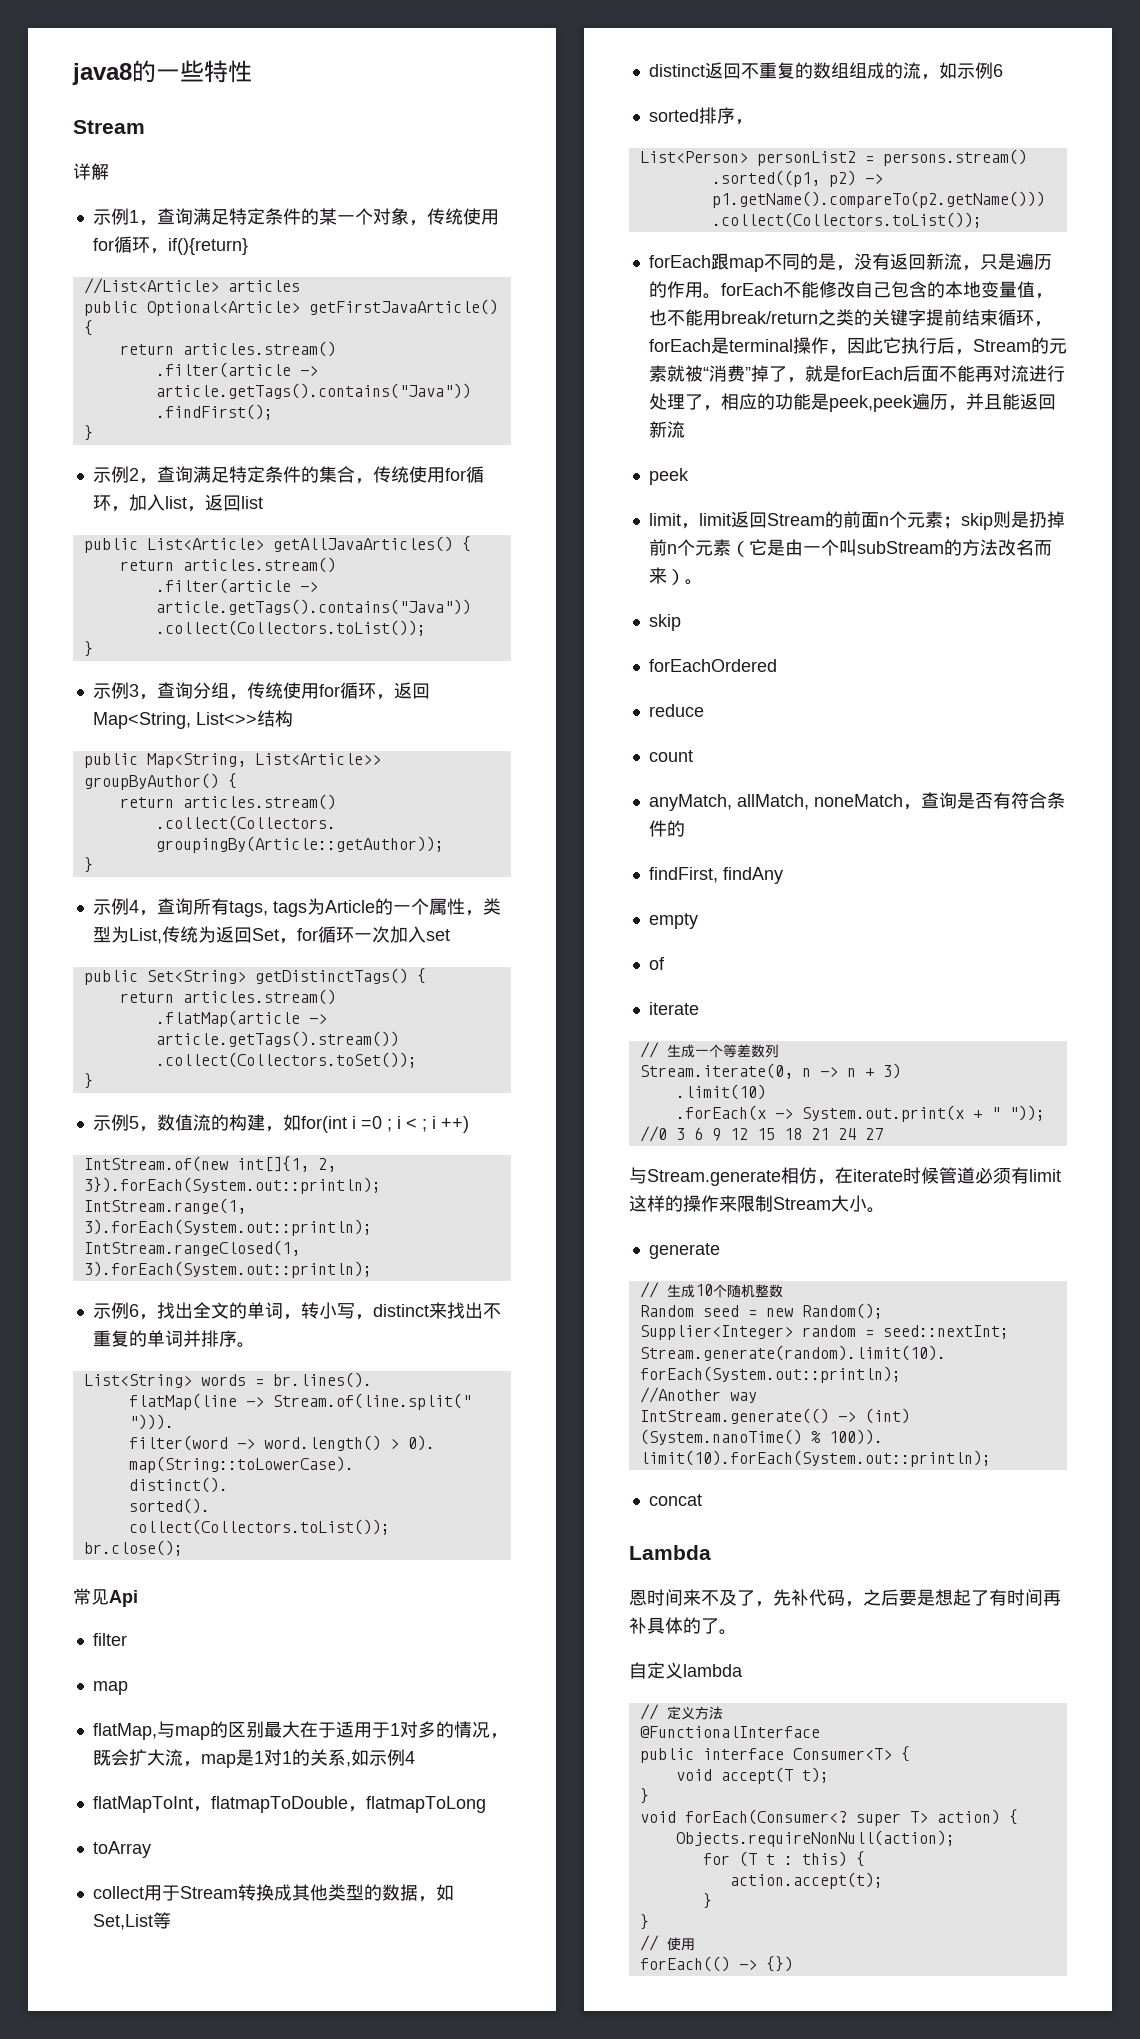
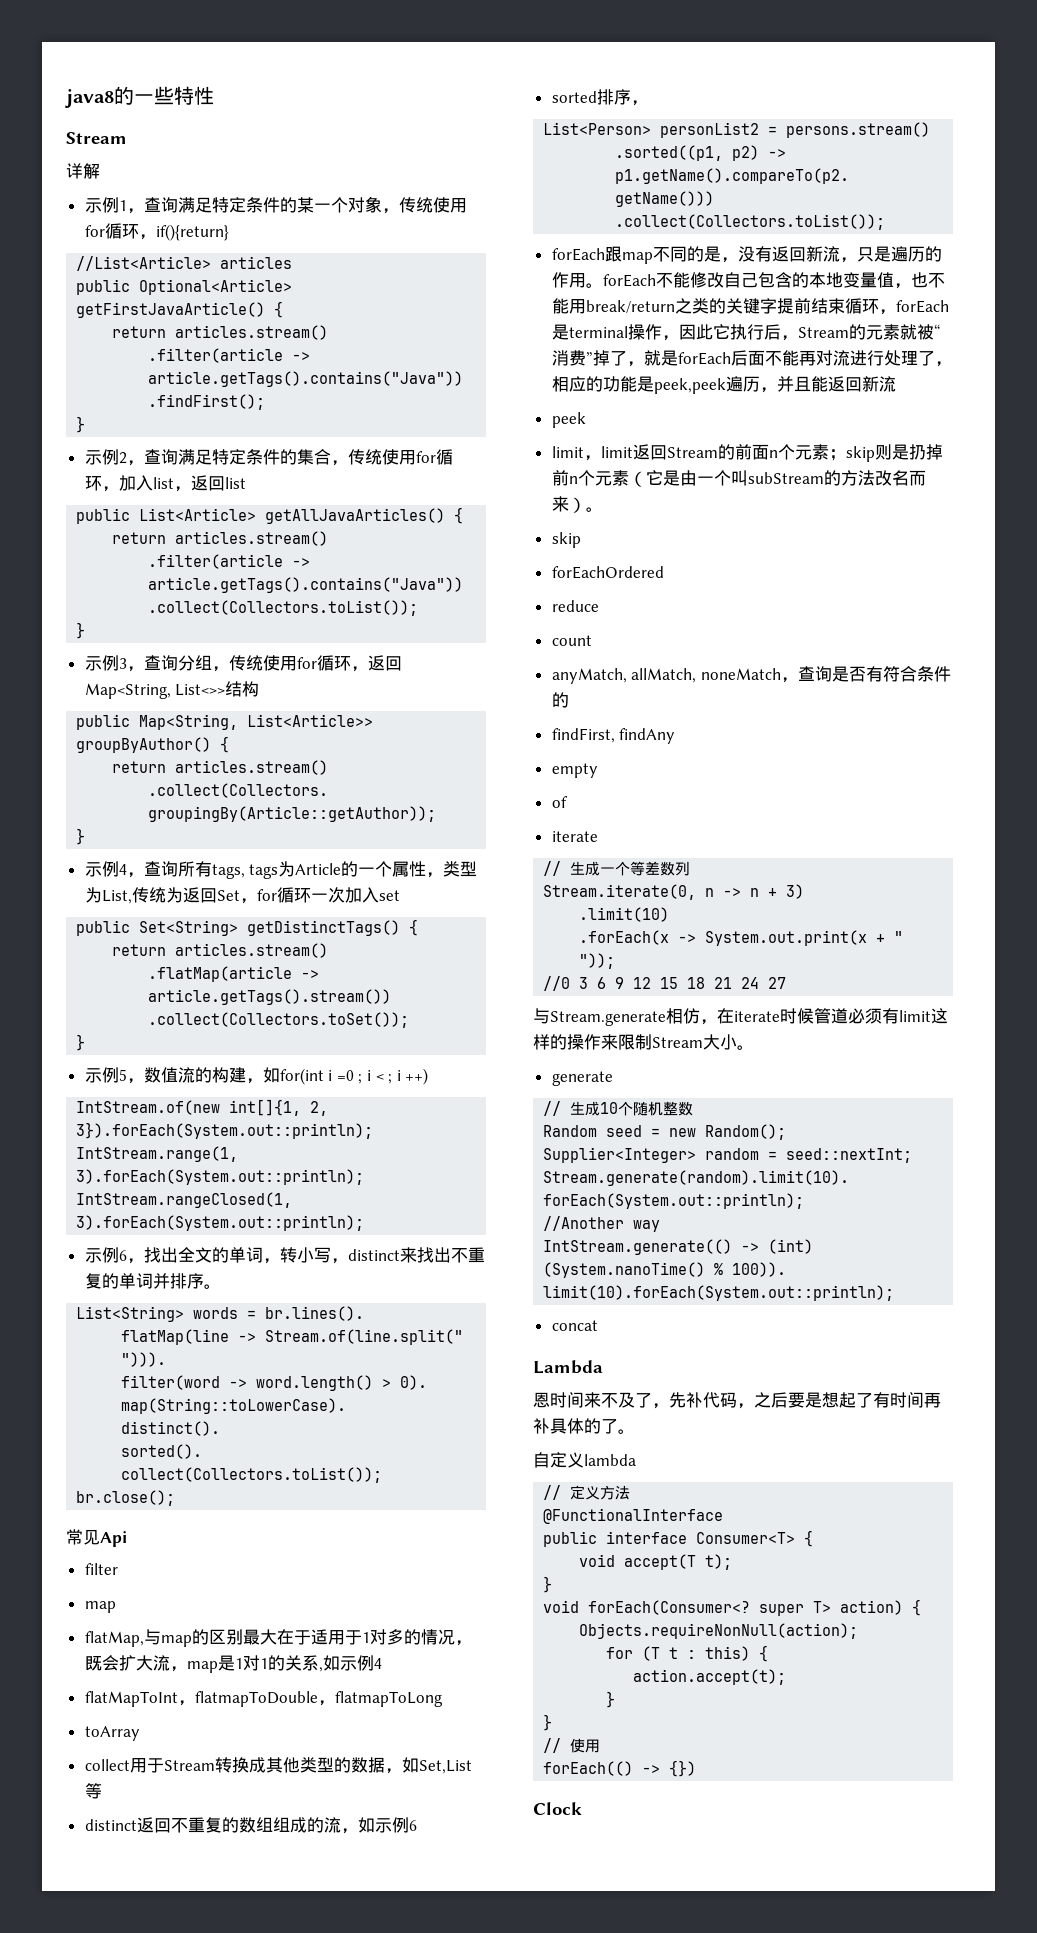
+ Clock

